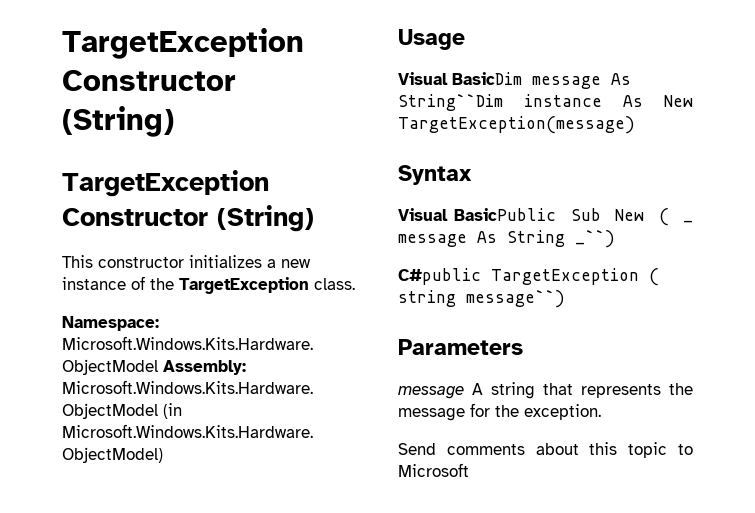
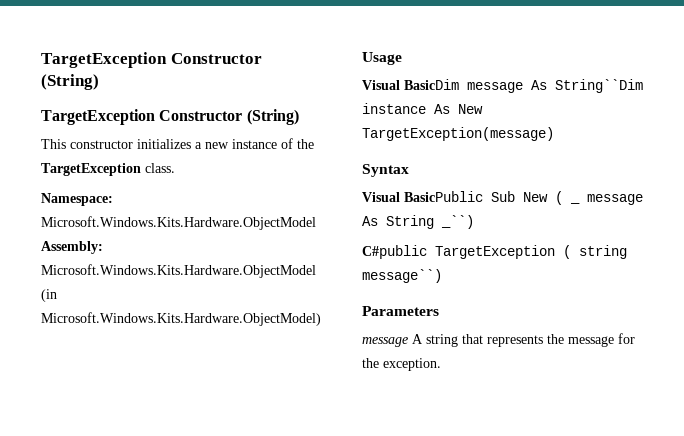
- Send comments about this topic to Microsoft

